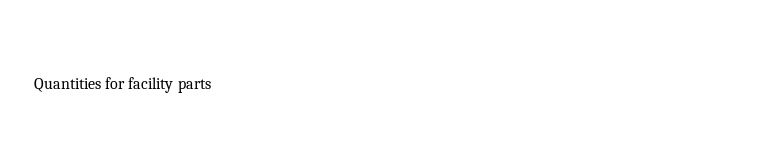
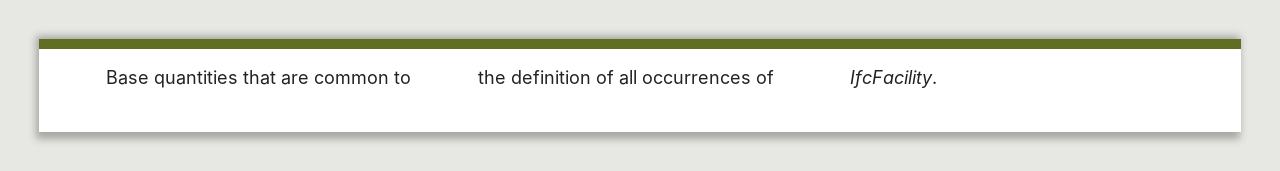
- Quantities for facility parts
+ Base quantities that are common to the definition of all occurrences of IfcFacility.

